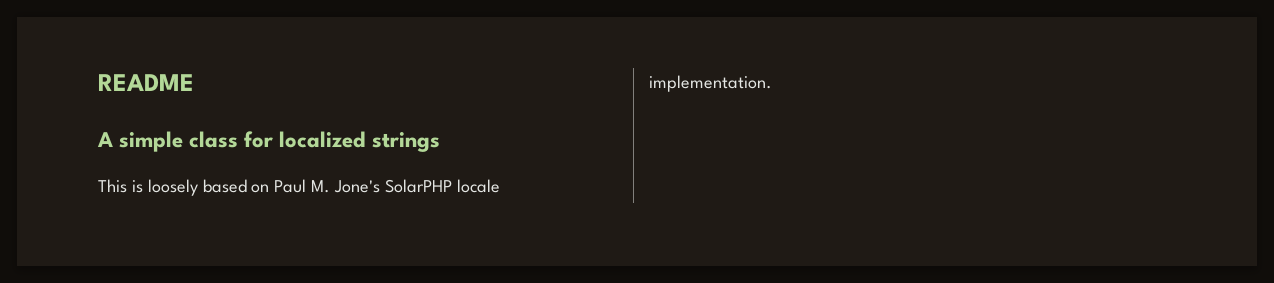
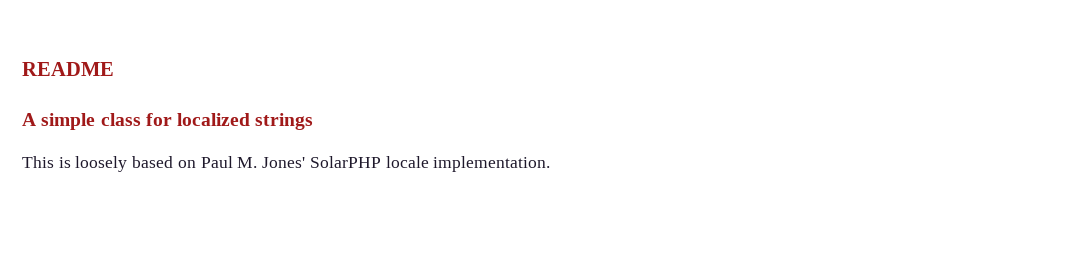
- This is loosely based on Paul M. Jone's SolarPHP locale implementation.
+ This is loosely based on Paul M. Jones' SolarPHP locale implementation.

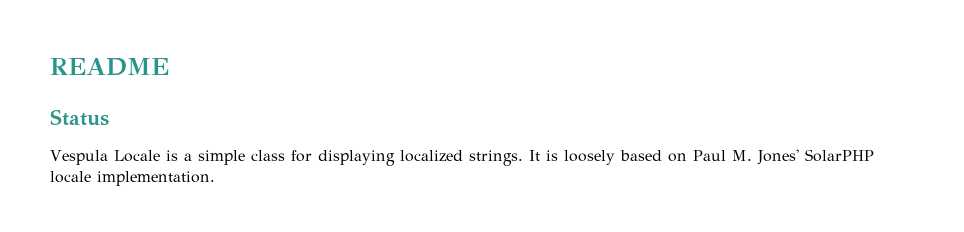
- A simple class for localized strings
- This is loosely based on Paul M. Jones' SolarPHP locale implementation.
+ Status
+ Vespula Locale is a simple class for displaying localized strings. It is loosely based on Paul M. Jones' SolarPHP locale implementation.

